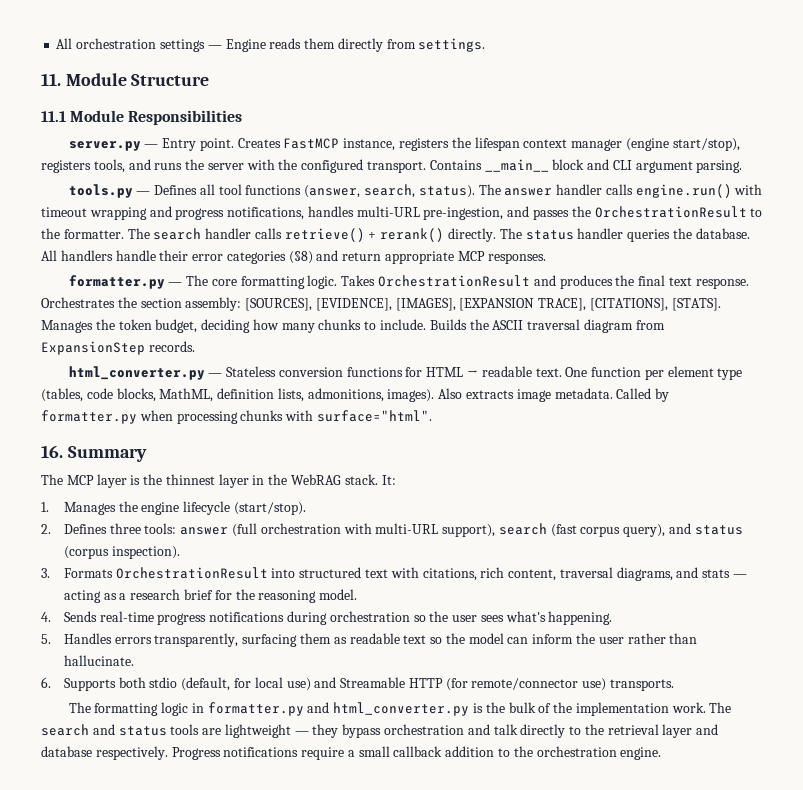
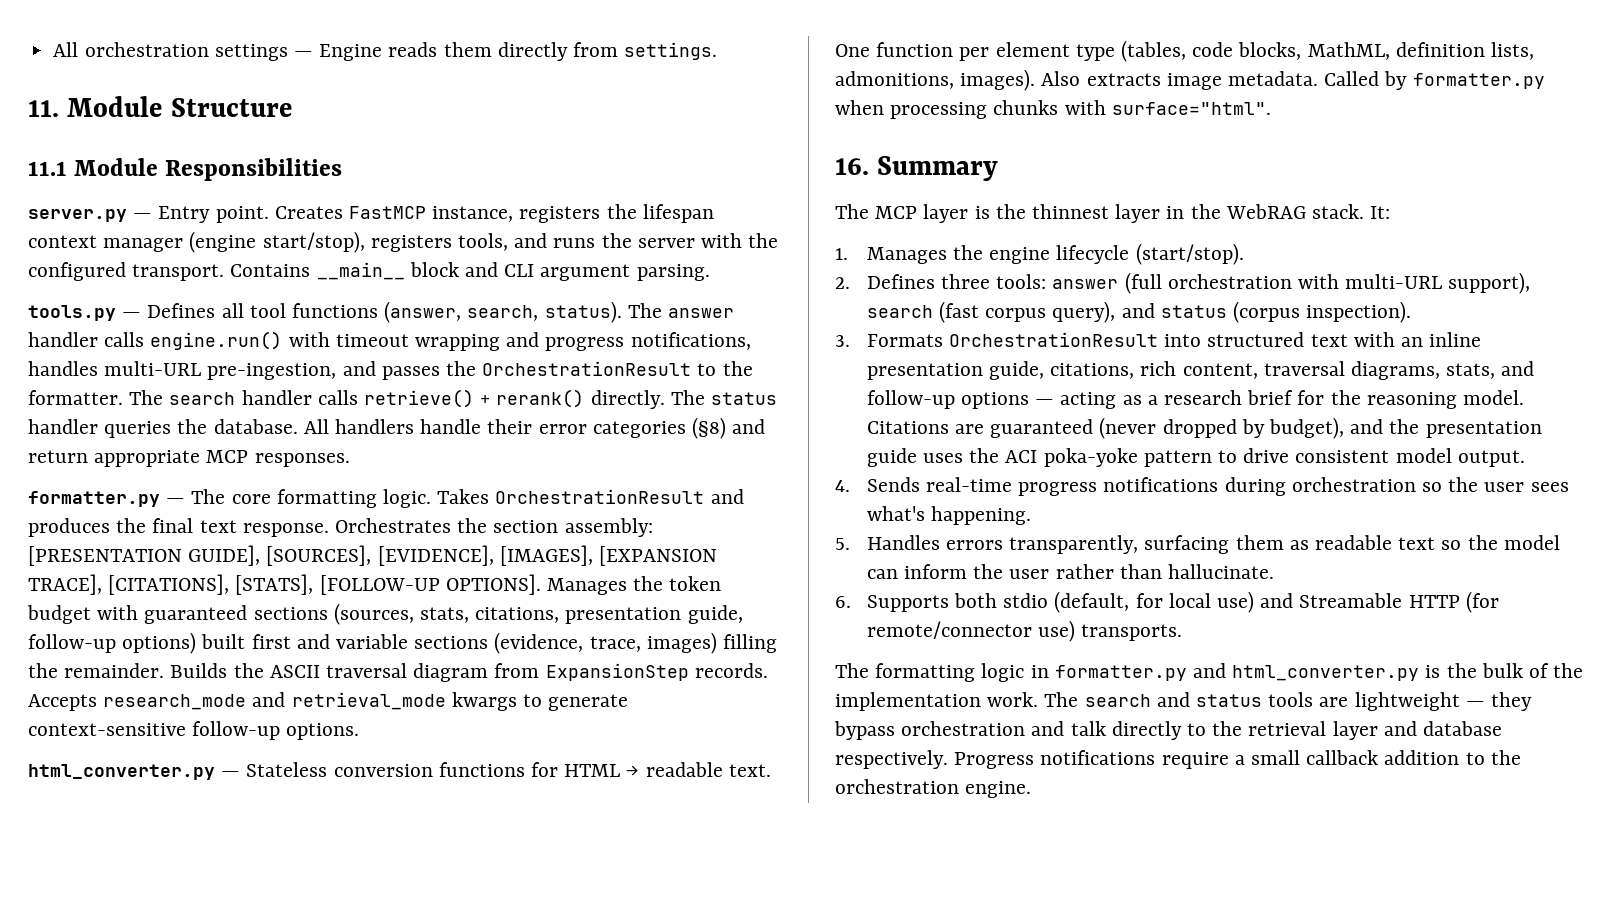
- Orchestrates the section assembly: [SOURCES], [EVIDENCE], [IMAGES], [EXPANSION TRACE], [CITATIONS], [STATS]. Manages the token budget, deciding how many chunks to include.
+ Orchestrates the section assembly: [PRESENTATION GUIDE], [SOURCES], [EVIDENCE], [IMAGES], [EXPANSION TRACE], [CITATIONS], [STATS], [FOLLOW-UP OPTIONS]. Manages the token budget with guaranteed sections (sources, stats, citations, presentation guide, follow-up options) built first and variable sections (evidence, trace, images) filling the remainder.
+ Accepts research_mode and retrieval_mode kwargs to generate context-sensitive follow-up options.
- 3. Formats OrchestrationResult into structured text with citations, rich content, traversal diagrams, and stats — acting as a research brief for the reasoning model.
+ 3. Formats OrchestrationResult into structured text with an inline presentation guide, citations, rich content, traversal diagrams, stats, and follow-up options — acting as a research brief for the reasoning model. Citations are guaranteed (never dropped by budget), and the presentation guide uses the ACI poka-yoke pattern to drive consistent model output.

